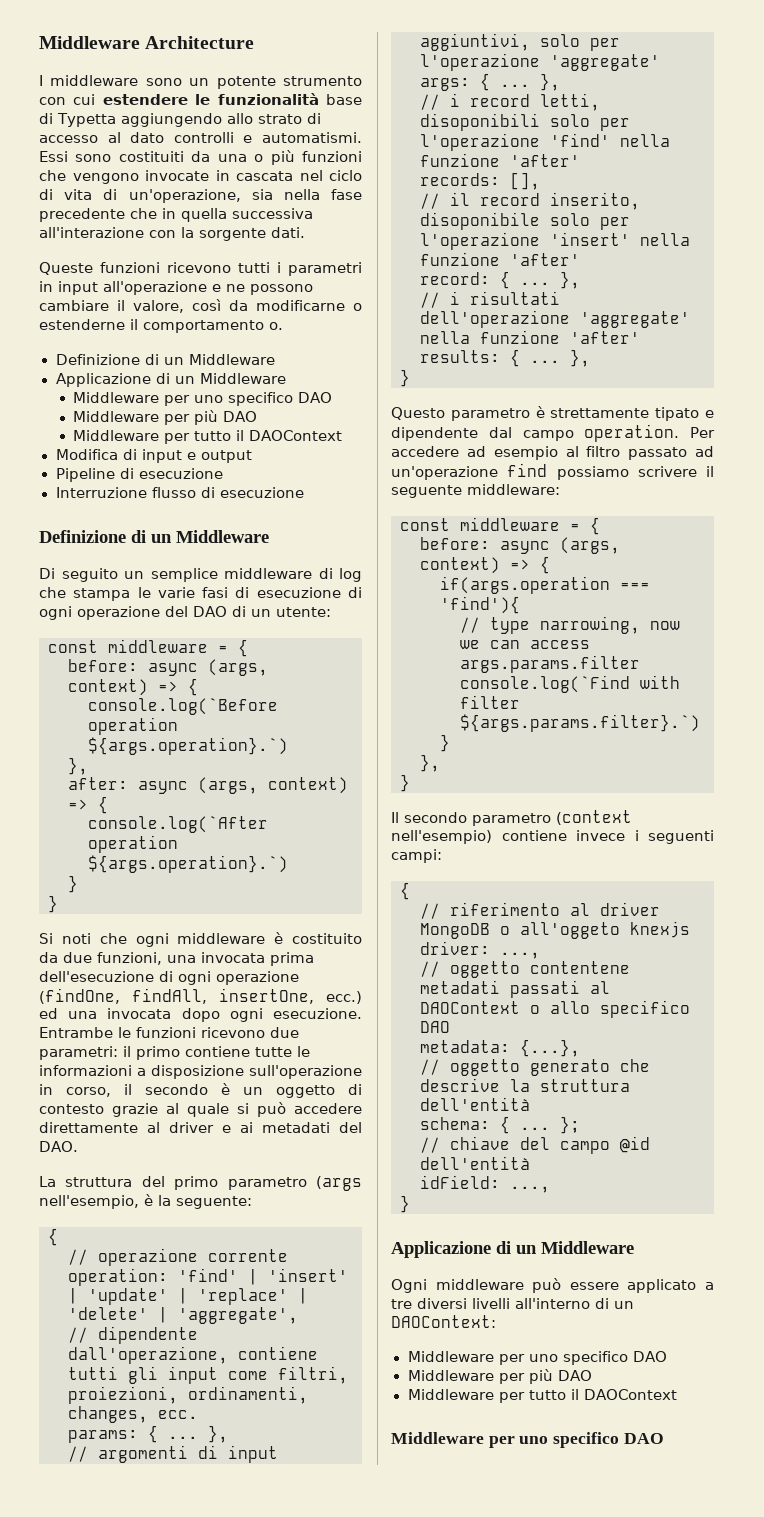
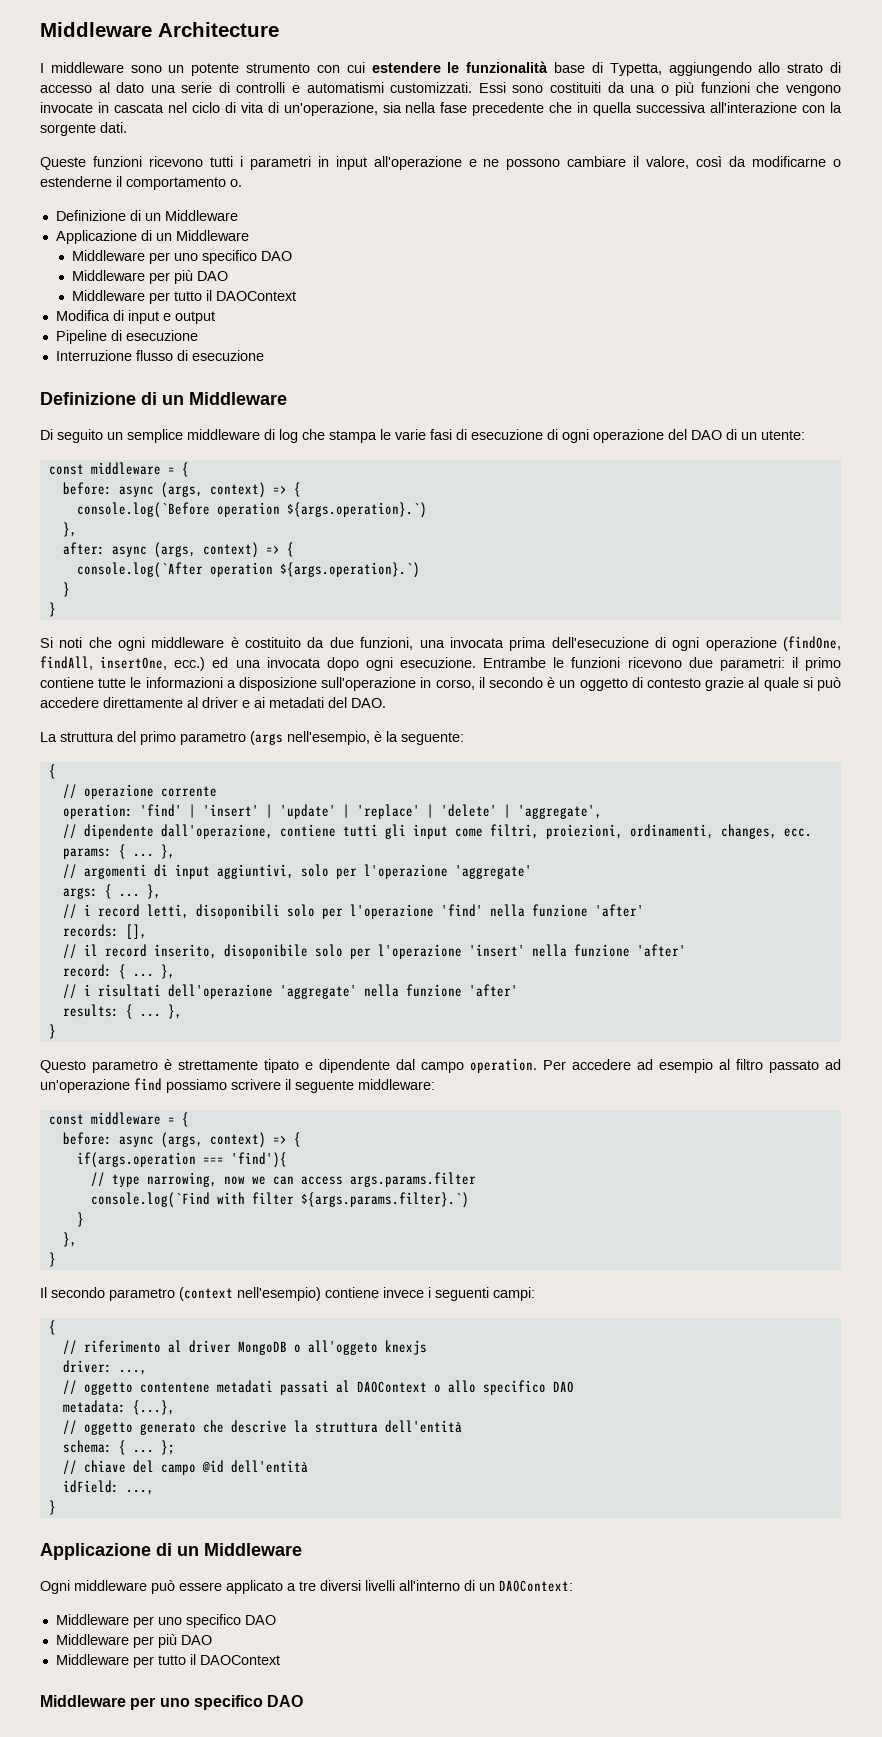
- I middleware sono un potente strumento con cui estendere le funzionalità base di Typetta aggiungendo allo strato di accesso al dato controlli e automatismi.
+ I middleware sono un potente strumento con cui estendere le funzionalità base di Typetta, aggiungendo allo strato di accesso al dato una serie di controlli e automatismi customizzati.

